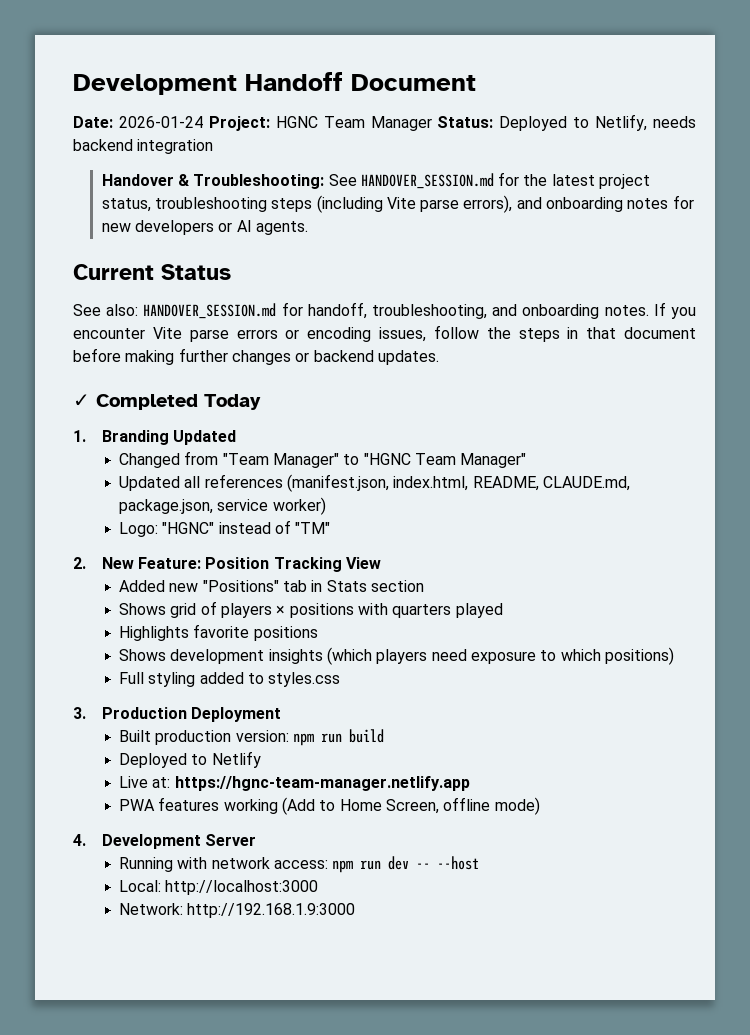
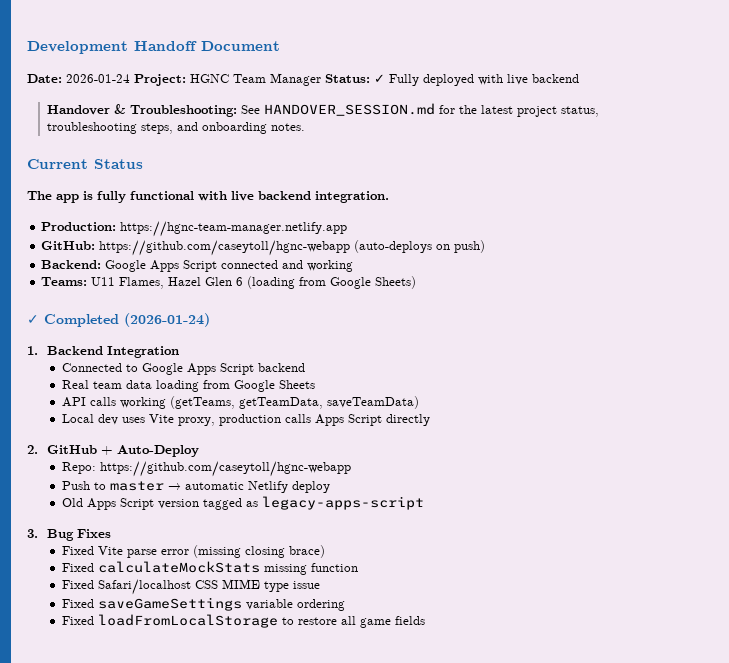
- Date: 2026-01-24 Project: HGNC Team Manager Status: Deployed to Netlify, needs backend integration
+ Date: 2026-01-24 Project: HGNC Team Manager Status: ✓ Fully deployed with live backend
- Handover & Troubleshooting: See HANDOVER_SESSION.md for the latest project status, troubleshooting steps (including Vite parse errors), and onboarding notes for new developers or AI agents.
+ Handover & Troubleshooting: See HANDOVER_SESSION.md for the latest project status, troubleshooting steps, and onboarding notes.
  Current Status
- See also: HANDOVER_SESSION.md for handoff, troubleshooting, and onboarding notes. If you encounter Vite parse errors or encoding issues, follow the steps in that document before making further changes or backend updates.
+ The app is fully functional with live backend integration.
+ Production: https://hgnc-team-manager.netlify.app
+ GitHub: https://github.com/caseytoll/hgnc-webapp (auto-deploys on push)
+ Backend: Google Apps Script connected and working
+ Teams: U11 Flames, Hazel Glen 6 (loading from Google Sheets)
- ✓ Completed Today
+ ✓ Completed (2026-01-24)
- 1. Branding Updated
- Changed from "Team Manager" to "HGNC Team Manager"
- Updated all references (manifest.json, index.html, README, CLAUDE.md, package.json, service worker)
- Logo: "HGNC" instead of "TM"
- 2. New Feature: Position Tracking View
- Added new "Positions" tab in Stats section
- Shows grid of players × positions with quarters played
- Highlights favorite positions
- Shows development insights (which players need exposure to which positions)
- Full styling added to styles.css
- 3. Production Deployment
- Built production version: npm run build
- Deployed to Netlify
- Live at: https://hgnc-team-manager.netlify.app
- PWA features working (Add to Home Screen, offline mode)
- 4. Development Server
- Running with network access: npm run dev -- --host
- Local: http://localhost:3000
- Network: http://192.168.1.9:3000
+ 1. Backend Integration
+ Connected to Google Apps Script backend
+ Real team data loading from Google Sheets
+ API calls working (getTeams, getTeamData, saveTeamData)
+ Local dev uses Vite proxy, production calls Apps Script directly
+ 2. GitHub + Auto-Deploy
+ Repo: https://github.com/caseytoll/hgnc-webapp
+ Push to master → automatic Netlify deploy
+ Old Apps Script version tagged as legacy-apps-script
+ 3. Bug Fixes
+ Fixed Vite parse error (missing closing brace)
+ Fixed calculateMockStats missing function
+ Fixed Safari/localhost CSS MIME type issue
+ Fixed saveGameSettings variable ordering
+ Fixed loadFromLocalStorage to restore all game fields

